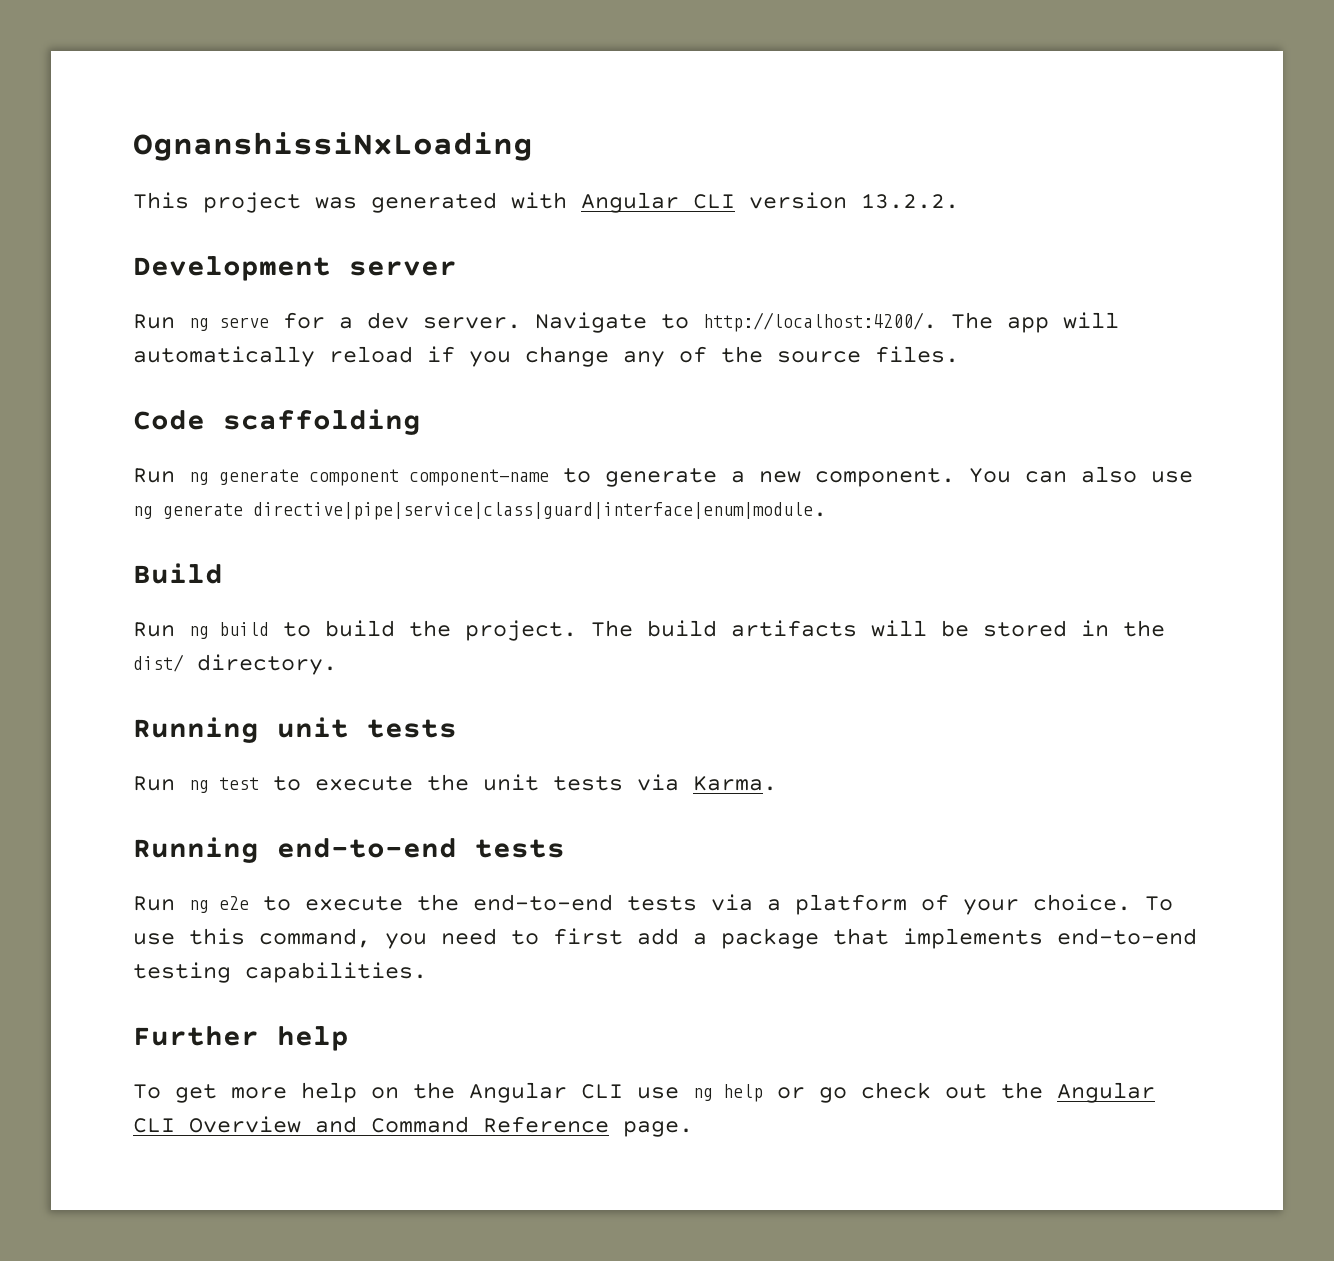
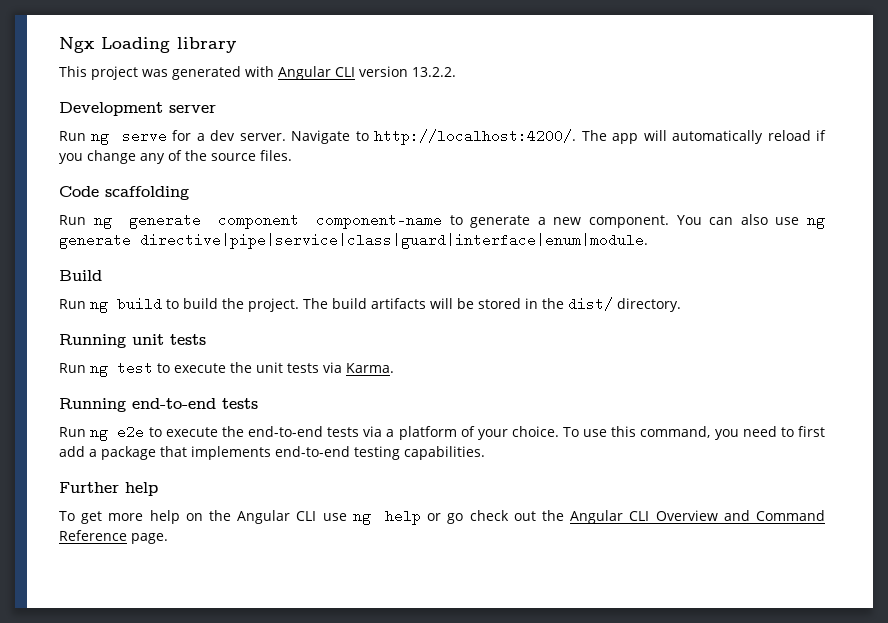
- OgnanshissiNxLoading
+ Ngx Loading library

